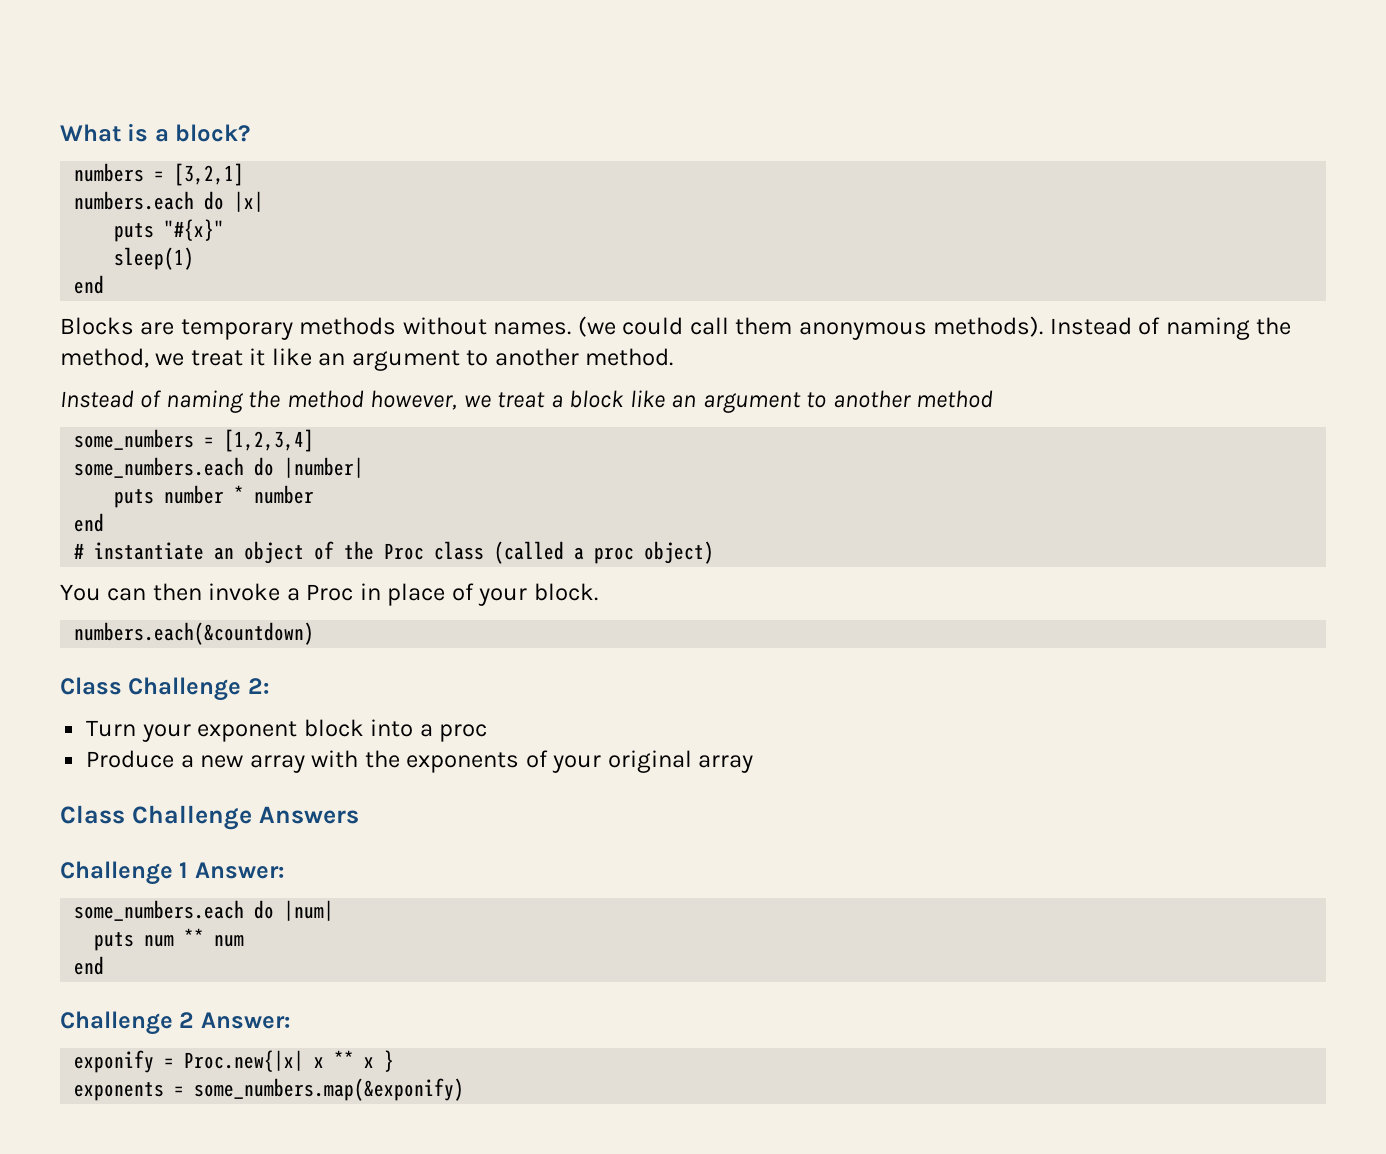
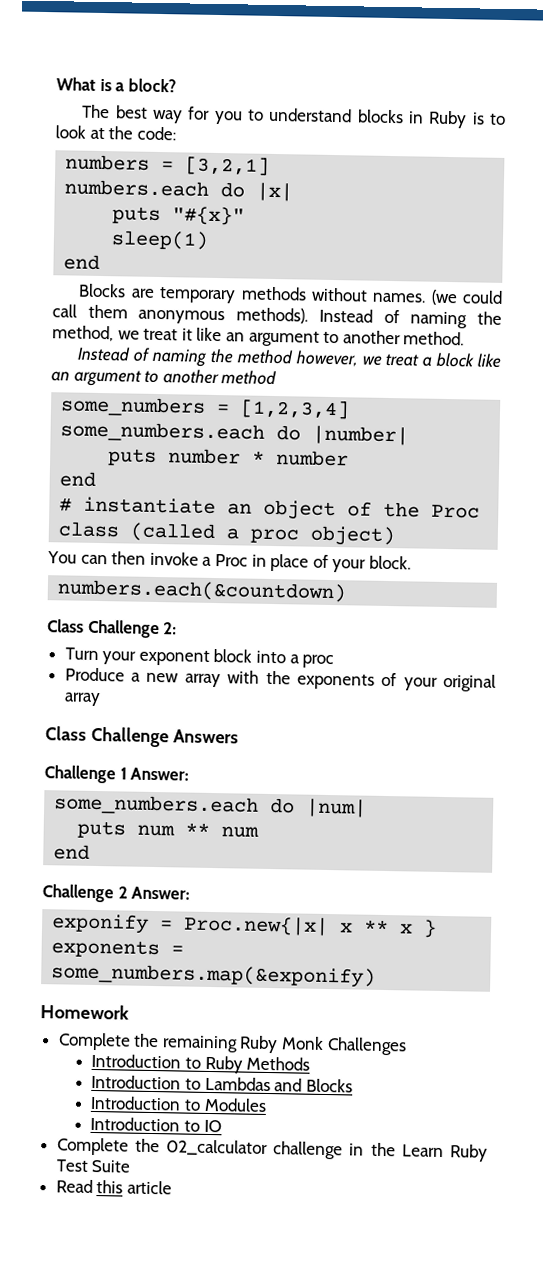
+ The best way for you to understand blocks in Ruby is to look at the code:
+ Homework
+ Complete the remaining Ruby Monk Challenges
+ Introduction to Ruby Methods
+ Introduction to Lambdas and Blocks
+ Introduction to Modules
+ Introduction to IO
+ Complete the 02_calculator challenge in the Learn Ruby Test Suite
+ Read this article

